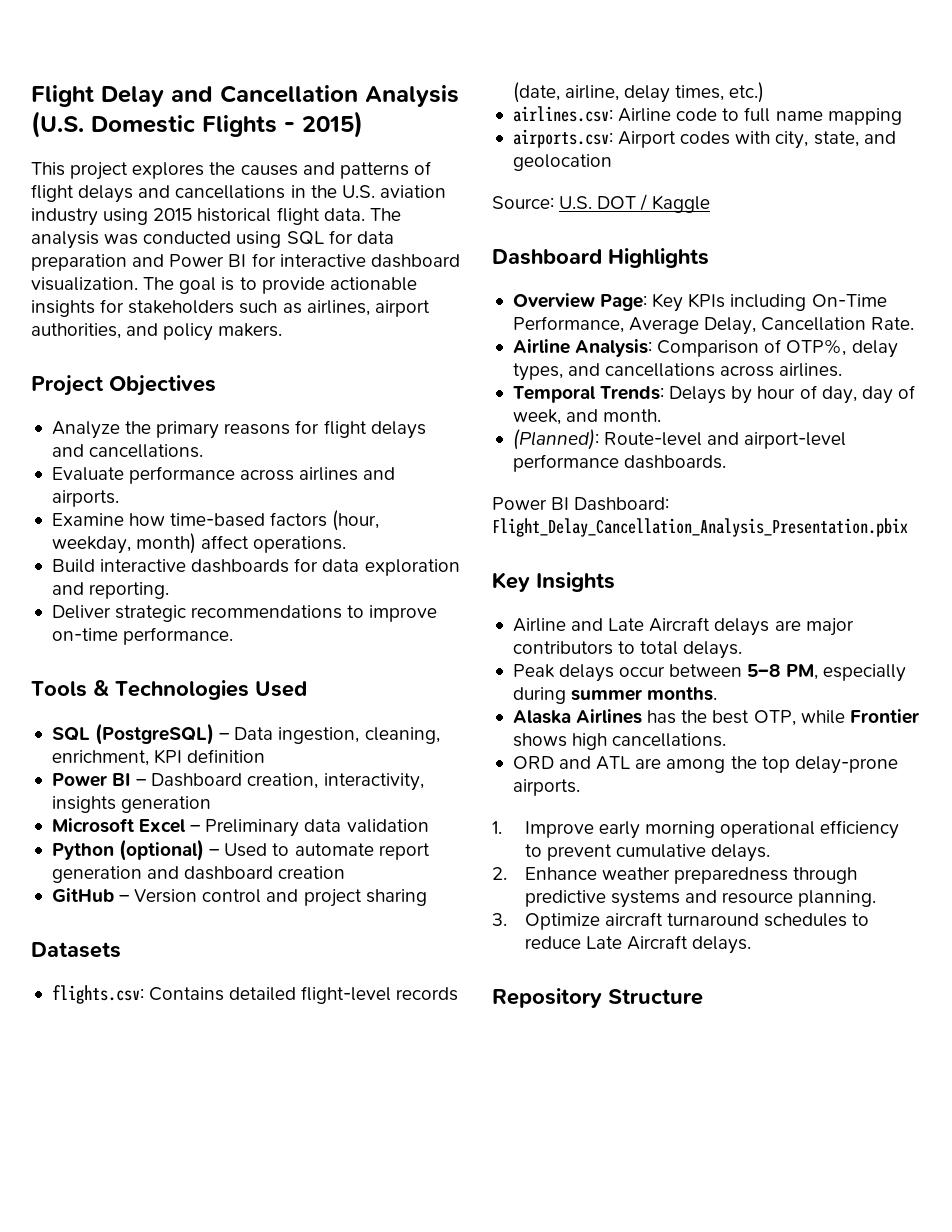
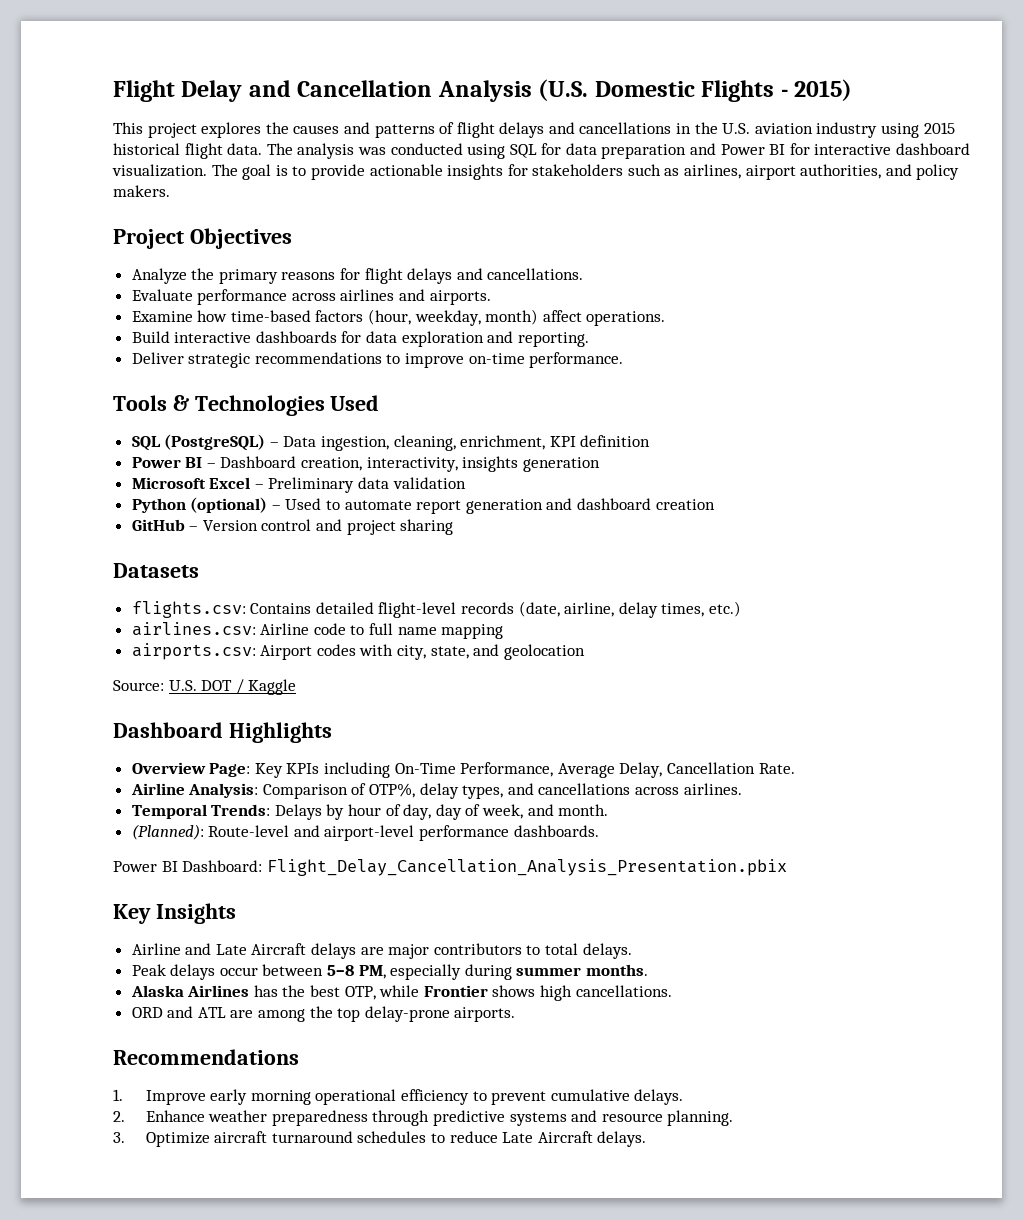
+ Recommendations
- Repository Structure

